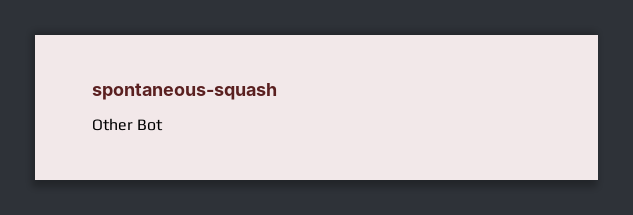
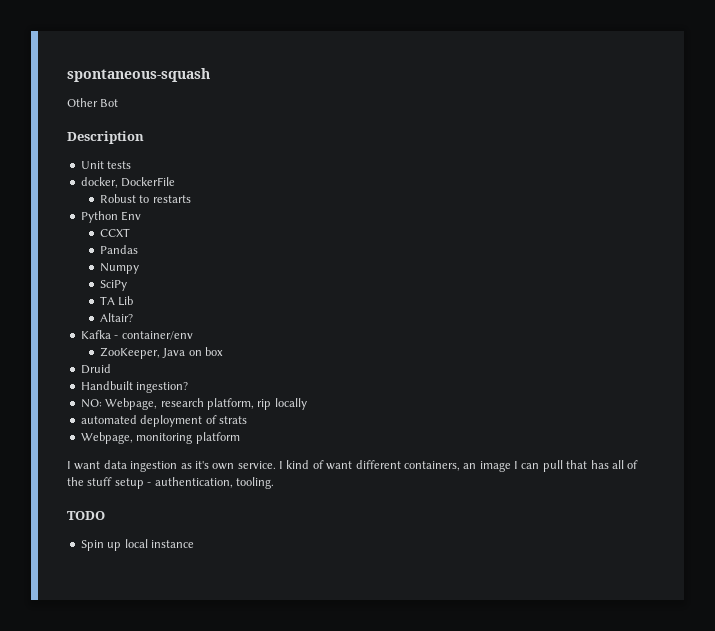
+ Description
+ Unit tests
+ docker, DockerFile
+ Robust to restarts
+ Python Env
+ CCXT
+ Pandas
+ Numpy
+ SciPy
+ TA Lib
+ Altair?
+ Kafka - container/env
+ ZooKeeper, Java on box
+ Druid
+ Handbuilt ingestion?
+ NO: Webpage, research platform, rip locally
+ automated deployment of strats
+ Webpage, monitoring platform
+ I want data ingestion as it's own service. I kind of want different containers, an image I can pull that has all of the stuff setup - authentication, tooling.
+ TODO
+ Spin up local instance

